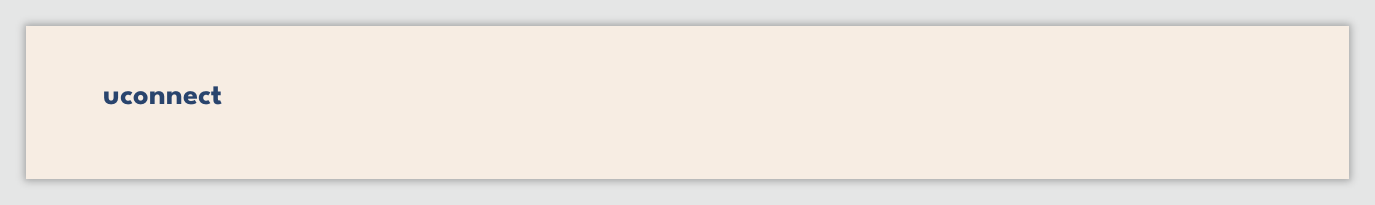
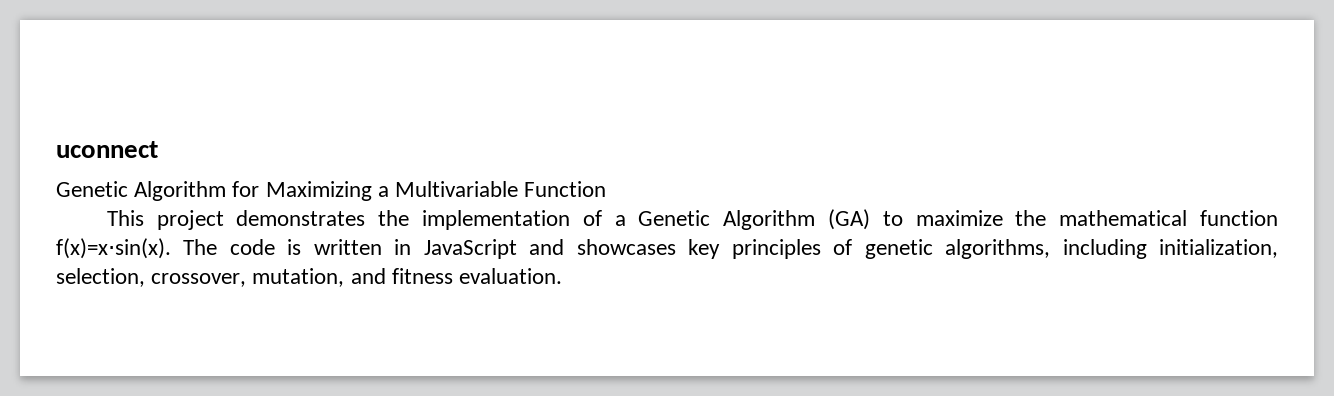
+ Genetic Algorithm for Maximizing a Multivariable Function
+ This project demonstrates the implementation of a Genetic Algorithm (GA) to maximize the mathematical function f(x)=x⋅sin(x). The code is written in JavaScript and showcases key principles of genetic algorithms, including initialization, selection, crossover, mutation, and fitness evaluation.

